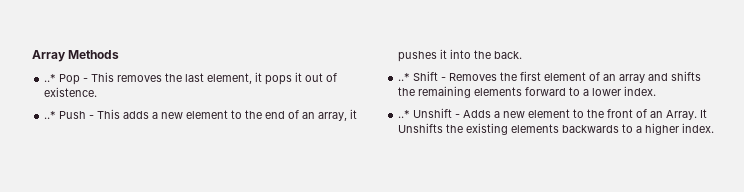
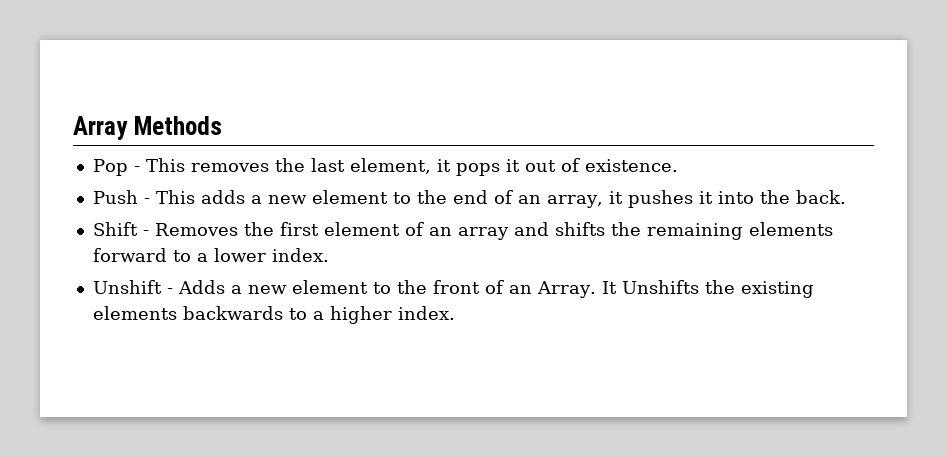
- ..* Pop - This removes the last element, it pops it out of existence.
+ Pop - This removes the last element, it pops it out of existence.
- ..* Push - This adds a new element to the end of an array, it pushes it into the back.
+ Push - This adds a new element to the end of an array, it pushes it into the back.
- ..* Shift - Removes the first element of an array and shifts the remaining elements forward to a lower index.
+ Shift - Removes the first element of an array and shifts the remaining elements forward to a lower index.
- ..* Unshift - Adds a new element to the front of an Array.
+ Unshift - Adds a new element to the front of an Array.

